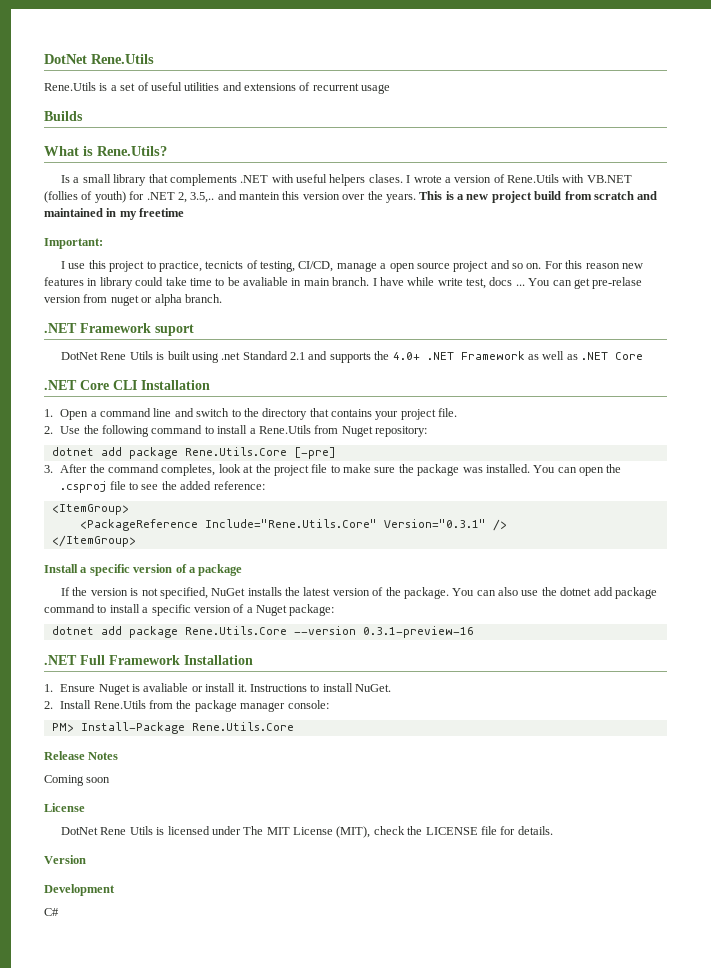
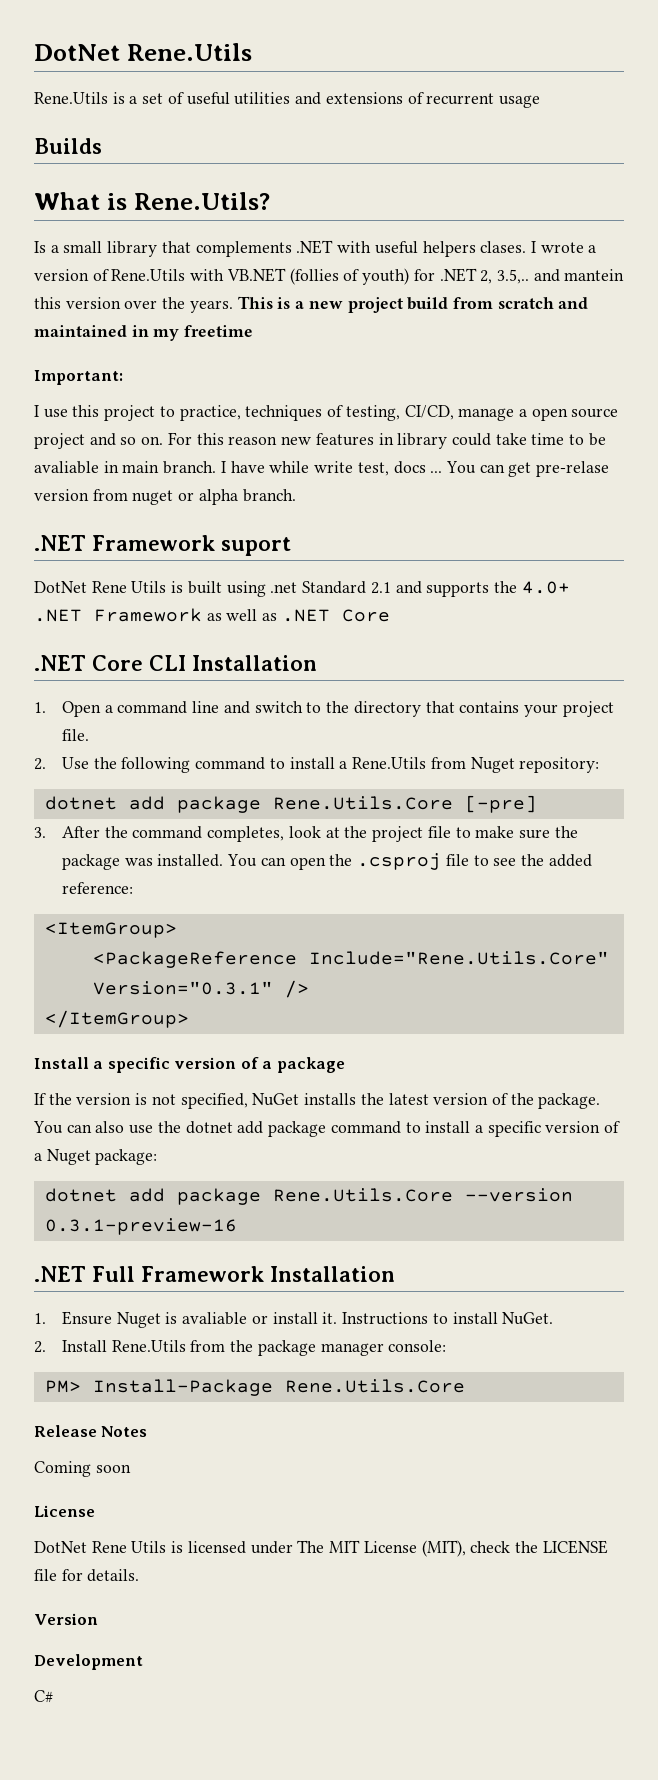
- I use this project to practice, tecnicts of testing, CI/CD, manage a open source project and so on.
+ I use this project to practice, techniques of testing, CI/CD, manage a open source project and so on.

